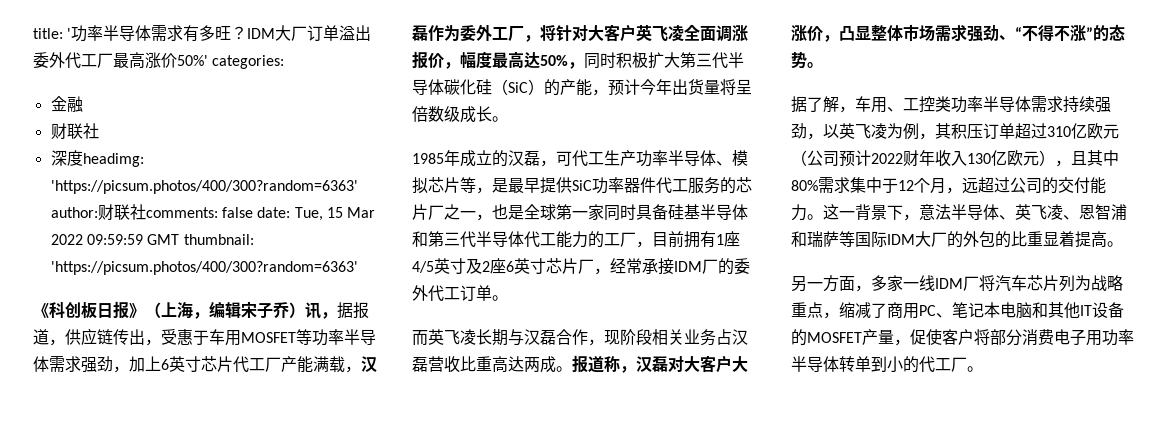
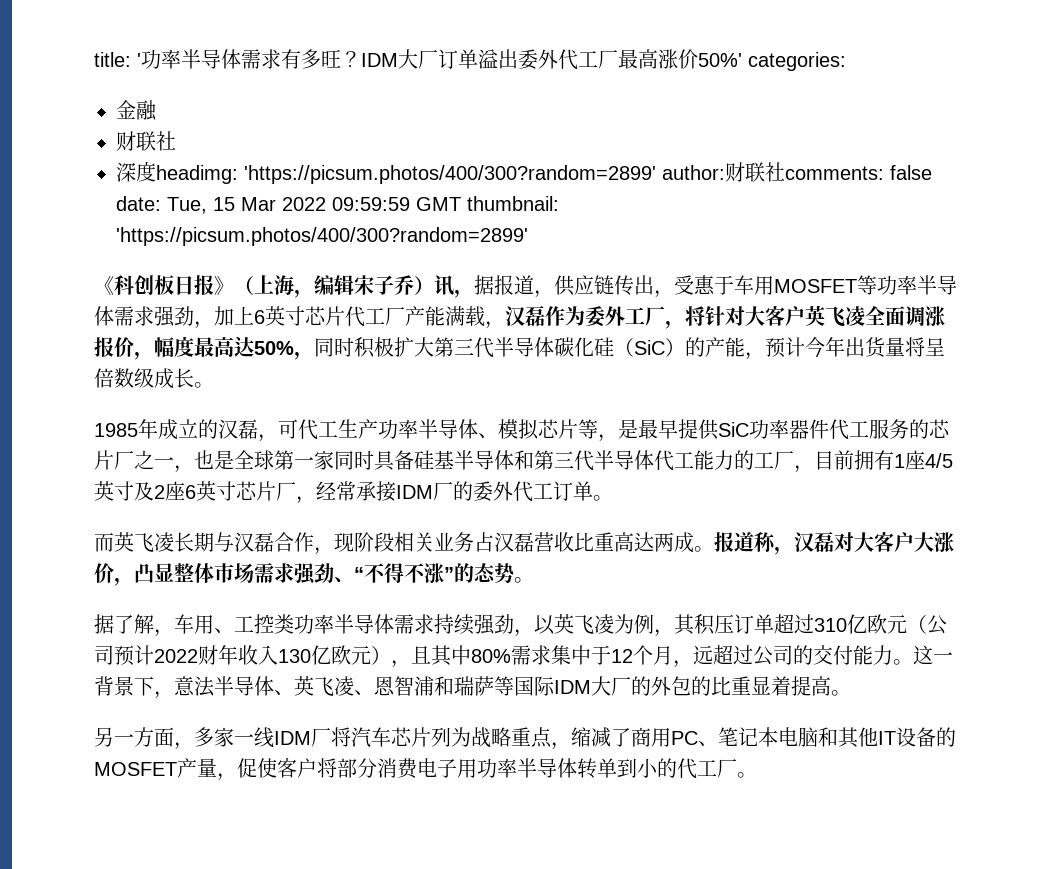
- 深度headimg: 'https://picsum.photos/400/300?random=6363' author:财联社comments: false date: Tue, 15 Mar 2022 09:59:59 GMT thumbnail: 'https://picsum.photos/400/300?random=6363'
+ 深度headimg: 'https://picsum.photos/400/300?random=2899' author:财联社comments: false date: Tue, 15 Mar 2022 09:59:59 GMT thumbnail: 'https://picsum.photos/400/300?random=2899'

